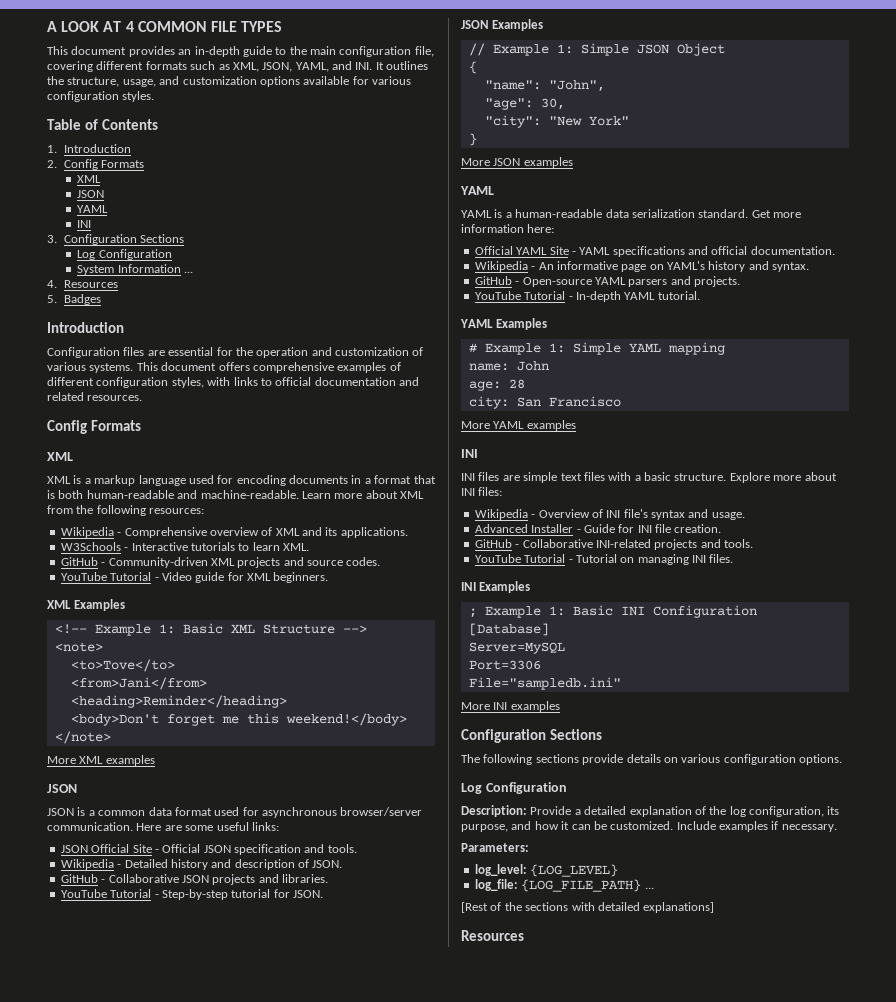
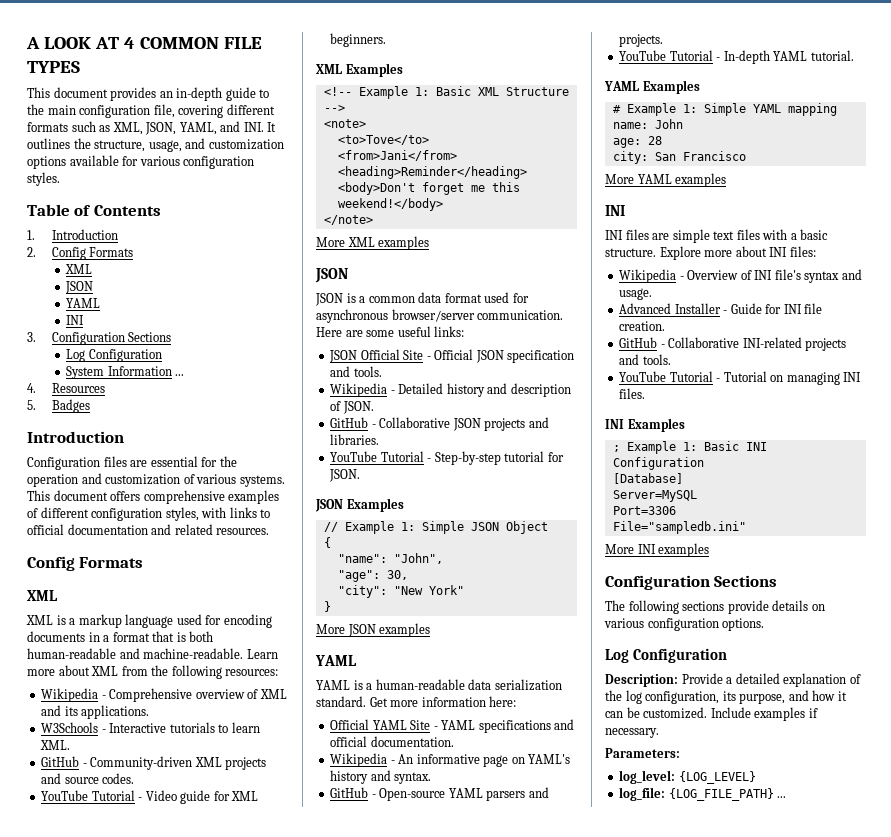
- [Rest of the sections with detailed explanations]
- Resources

